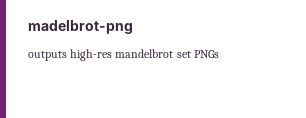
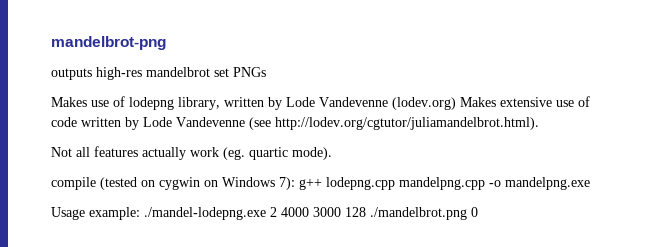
- madelbrot-png
+ mandelbrot-png
+ Makes use of lodepng library, written by Lode Vandevenne (lodev.org) Makes extensive use of code written by Lode Vandevenne (see http://lodev.org/cgtutor/juliamandelbrot.html).
+ Not all features actually work (eg. quartic mode).
+ compile (tested on cygwin on Windows 7): g++ lodepng.cpp mandelpng.cpp -o mandelpng.exe
+ Usage example: ./mandel-lodepng.exe 2 4000 3000 128 ./mandelbrot.png 0

